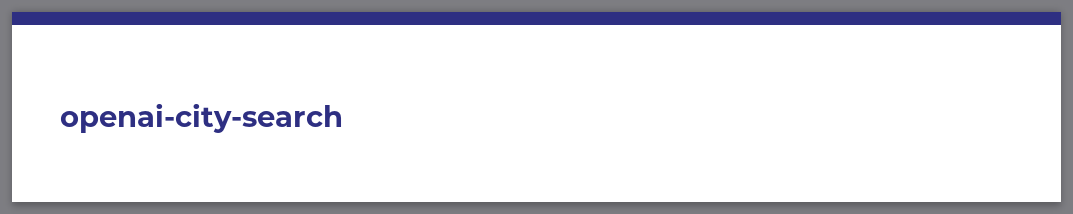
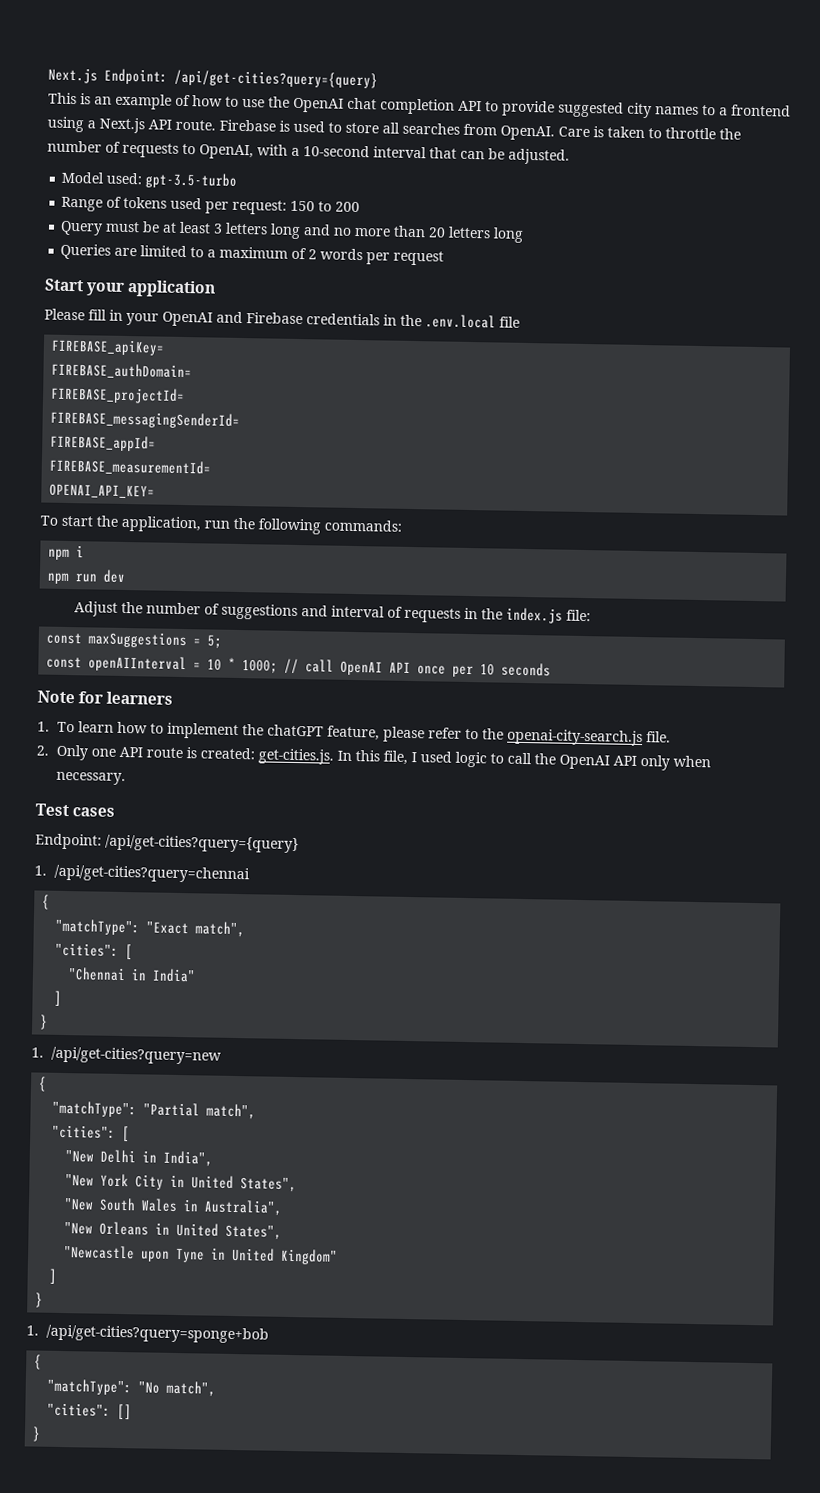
- openai-city-search
+ Next.js Endpoint: /api/get-cities?query={query}
+ This is an example of how to use the OpenAI chat completion API to provide suggested city names to a frontend using a Next.js API route. Firebase is used to store all searches from OpenAI. Care is taken to throttle the number of requests to OpenAI, with a 10-second interval that can be adjusted.
+ Model used: gpt-3.5-turbo
+ Range of tokens used per request: 150 to 200
+ Query must be at least 3 letters long and no more than 20 letters long
+ Queries are limited to a maximum of 2 words per request
+ Start your application
+ Please fill in your OpenAI and Firebase credentials in the .env.local file
+ FIREBASE_apiKey=
+ FIREBASE_authDomain=
+ FIREBASE_projectId=
+ FIREBASE_messagingSenderId=
+ FIREBASE_appId=
+ FIREBASE_measurementId=
+ OPENAI_API_KEY=
+ To start the application, run the following commands:
+ npm i
+ npm run dev
+ Adjust the number of suggestions and interval of requests in the index.js file:
+ const maxSuggestions = 5;
+ const openAIInterval = 10 * 1000; // call OpenAI API once per 10 seconds
+ Note for learners
+ 1. To learn how to implement the chatGPT feature, please refer to the openai-city-search.js file.
+ 2. Only one API route is created: get-cities.js. In this file, I used logic to call the OpenAI API only when necessary.
+ Test cases
+ Endpoint: /api/get-cities?query={query}
+ 1. /api/get-cities?query=chennai
+ {
+ "matchType": "Exact match",
+ "cities": [
+ "Chennai in India"
+ ]
+ }
+ 1. /api/get-cities?query=new
+ {
+ "matchType": "Partial match",
+ "cities": [
+ "New Delhi in India",
+ "New York City in United States",
+ "New South Wales in Australia",
+ "New Orleans in United States",
+ "Newcastle upon Tyne in United Kingdom"
+ ]
+ }
+ 1. /api/get-cities?query=sponge+bob
+ {
+ "matchType": "No match",
+ "cities": []
+ }

